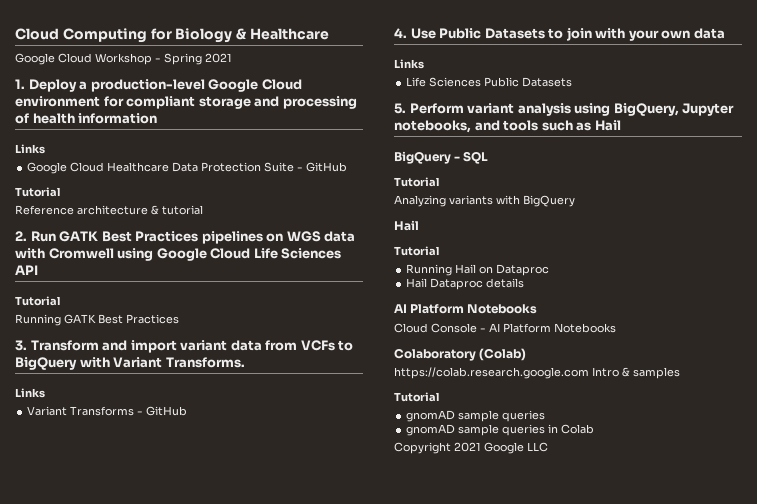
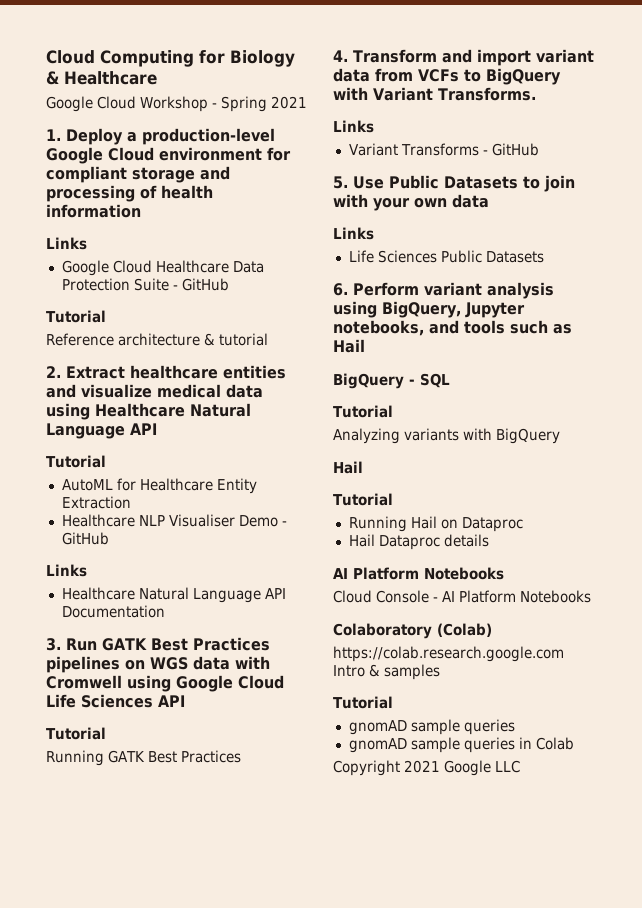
- 2. Run GATK Best Practices pipelines on WGS data with Cromwell using Google Cloud Life Sciences API
+ 2. Extract healthcare entities and visualize medical data using Healthcare Natural Language API
+ Tutorial
+ AutoML for Healthcare Entity Extraction
+ Healthcare NLP Visualiser Demo - GitHub
+ Links
+ Healthcare Natural Language API Documentation
+ 3. Run GATK Best Practices pipelines on WGS data with Cromwell using Google Cloud Life Sciences API
- 3. Transform and import variant data from VCFs to BigQuery with Variant Transforms.
+ 4. Transform and import variant data from VCFs to BigQuery with Variant Transforms.
- 4. Use Public Datasets to join with your own data
+ 5. Use Public Datasets to join with your own data
- 5. Perform variant analysis using BigQuery, Jupyter notebooks, and tools such as Hail
+ 6. Perform variant analysis using BigQuery, Jupyter notebooks, and tools such as Hail

